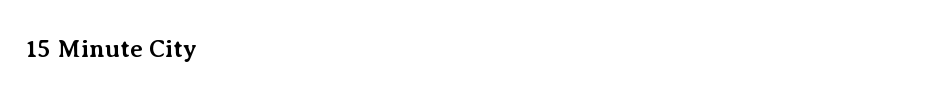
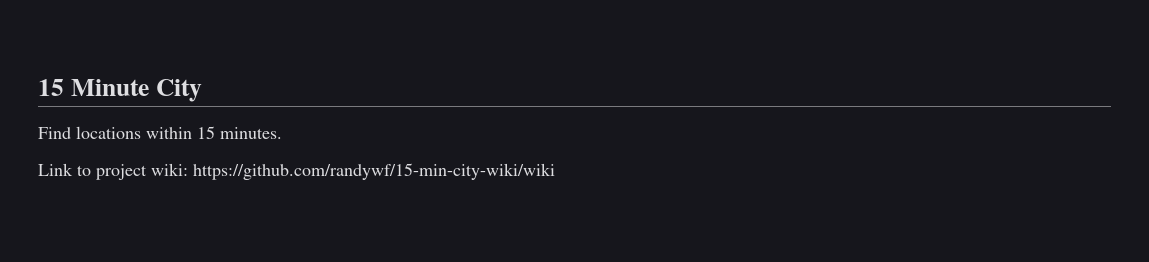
+ Find locations within 15 minutes.
+ Link to project wiki: https://github.com/randywf/15-min-city-wiki/wiki

